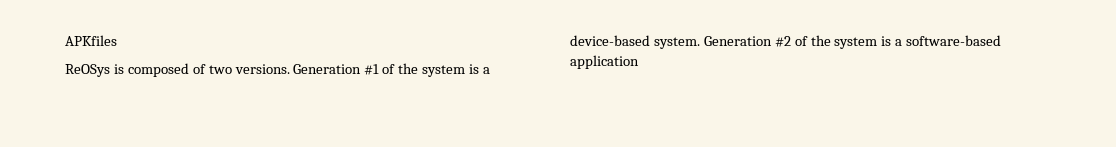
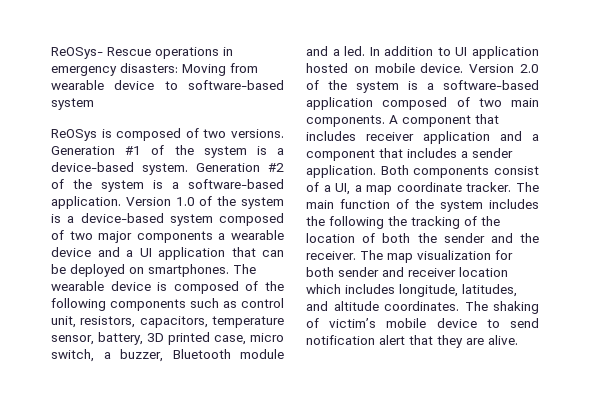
- APKfiles
+ ReOSys- Rescue operations in emergency disasters: Moving from wearable device to software-based system
- Generation #2 of the system is a software-based application
+ Generation #2 of the system is a software-based application. Version 1.0 of the system is a device-based system composed of two major components a wearable device and a UI application that can be deployed on smartphones. The wearable device is composed of the following components such as control unit, resistors, capacitors, temperature sensor, battery, 3D printed case, micro switch, a buzzer, Bluetooth module and a led. In addition to UI application hosted on mobile device. Version 2.0 of the system is a software-based application composed of two main components. A component that includes receiver application and a component that includes a sender application. Both components consist of a UI, a map coordinate tracker. The main function of the system includes the following the tracking of the location of both the sender and the receiver. The map visualization for both sender and receiver location which includes longitude, latitudes, and altitude coordinates. The shaking of victim’s mobile device to send notification alert that they are alive.

